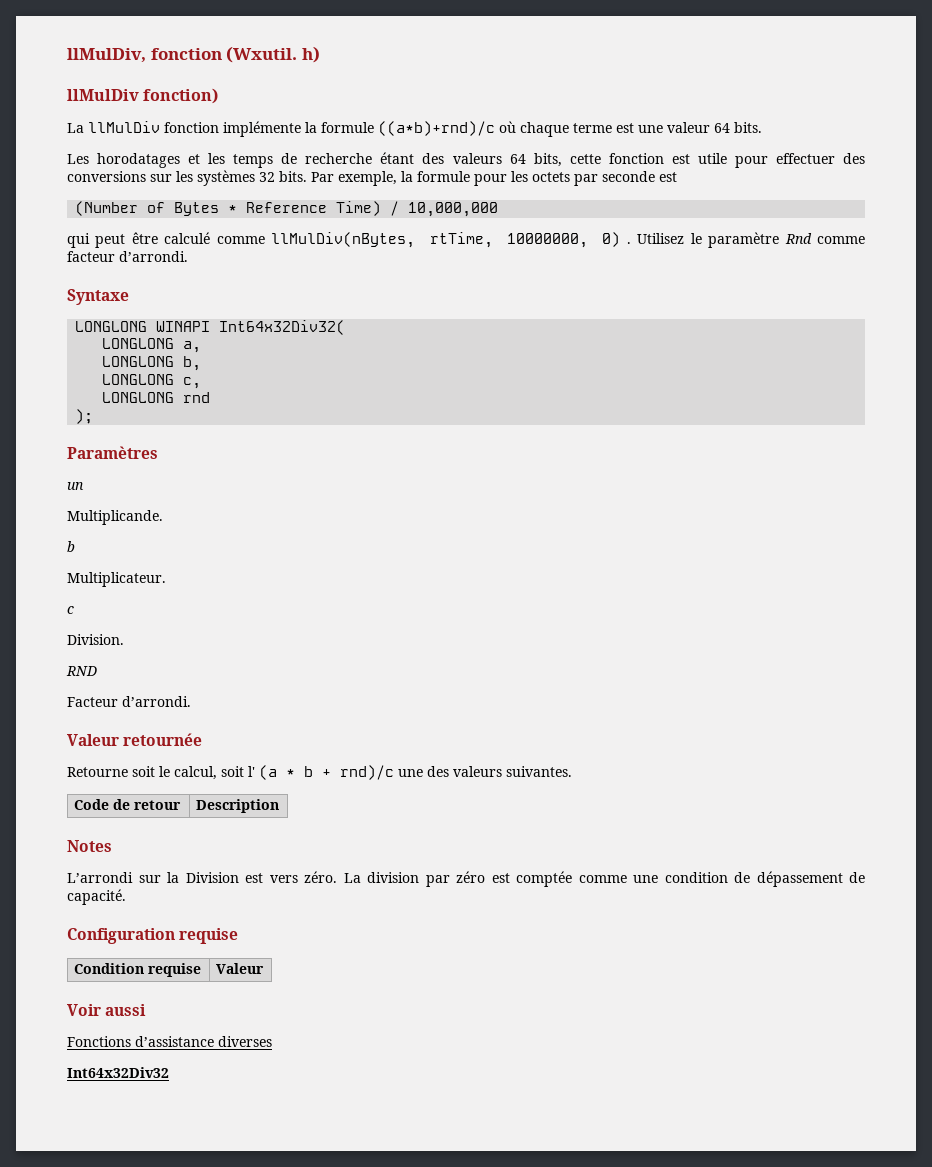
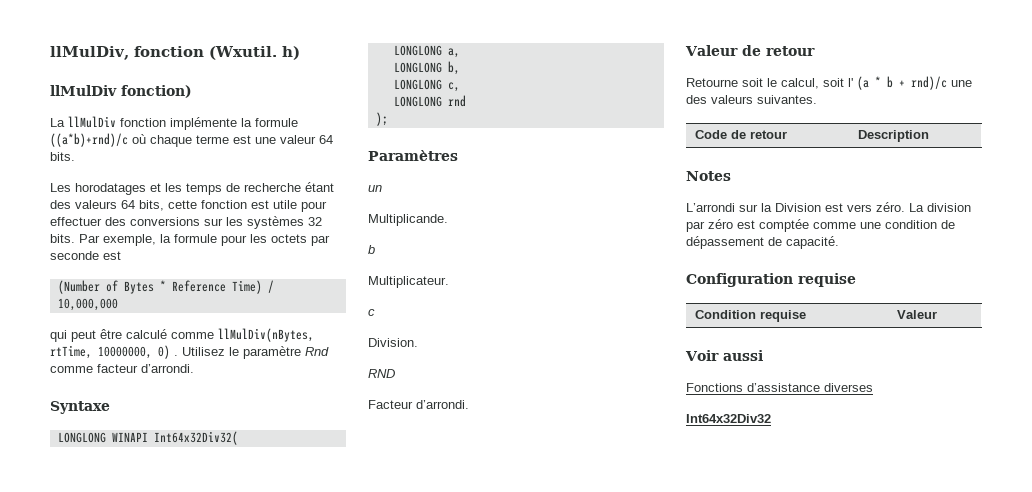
- Valeur retournée
+ Valeur de retour

